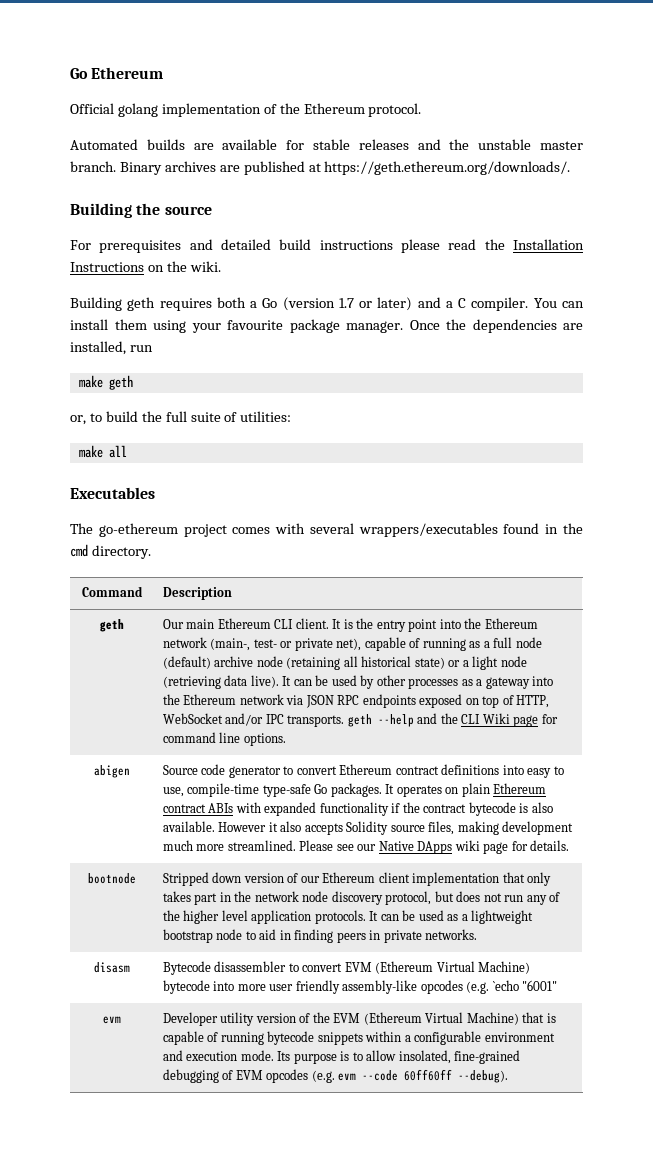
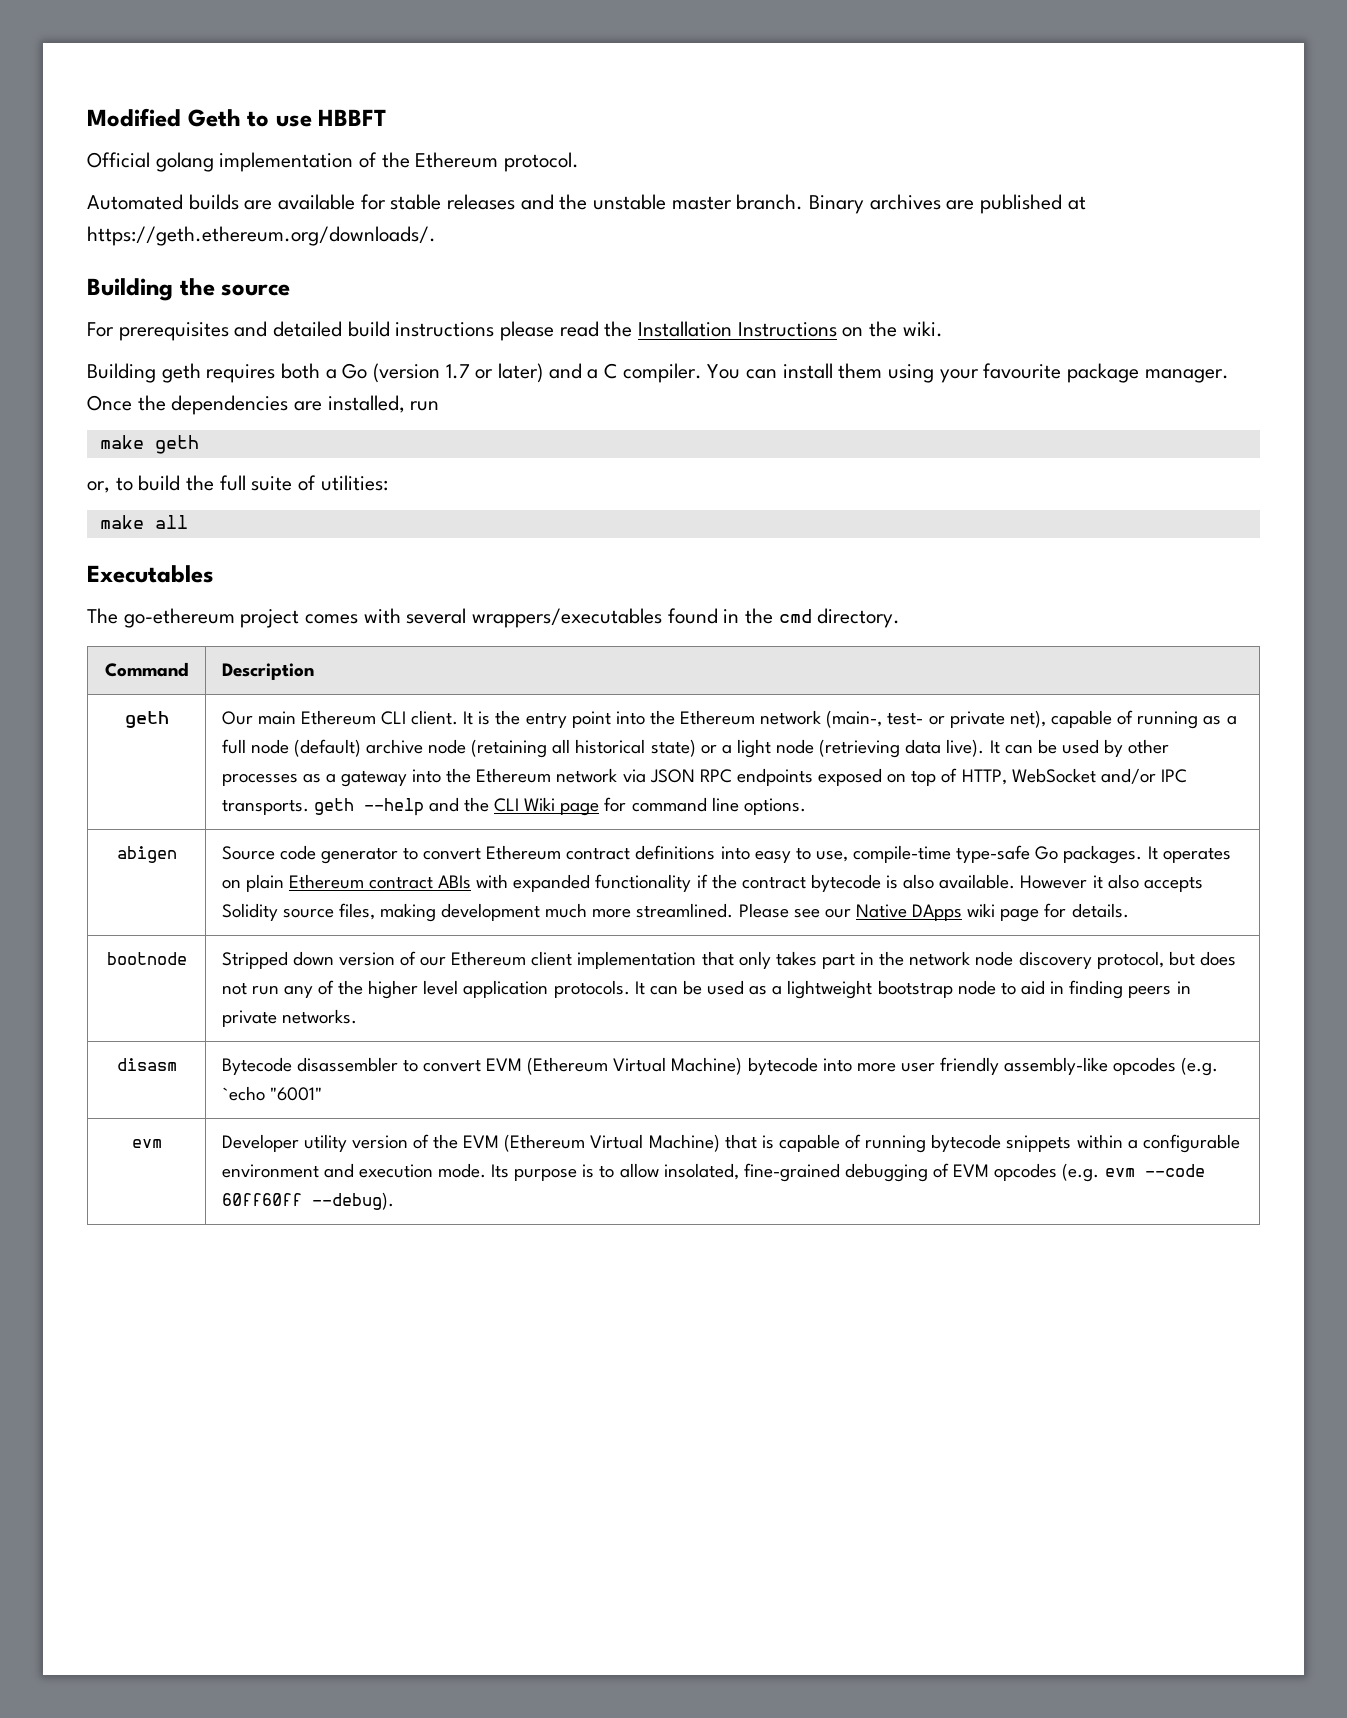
- Go Ethereum
+ Modified Geth to use HBBFT

